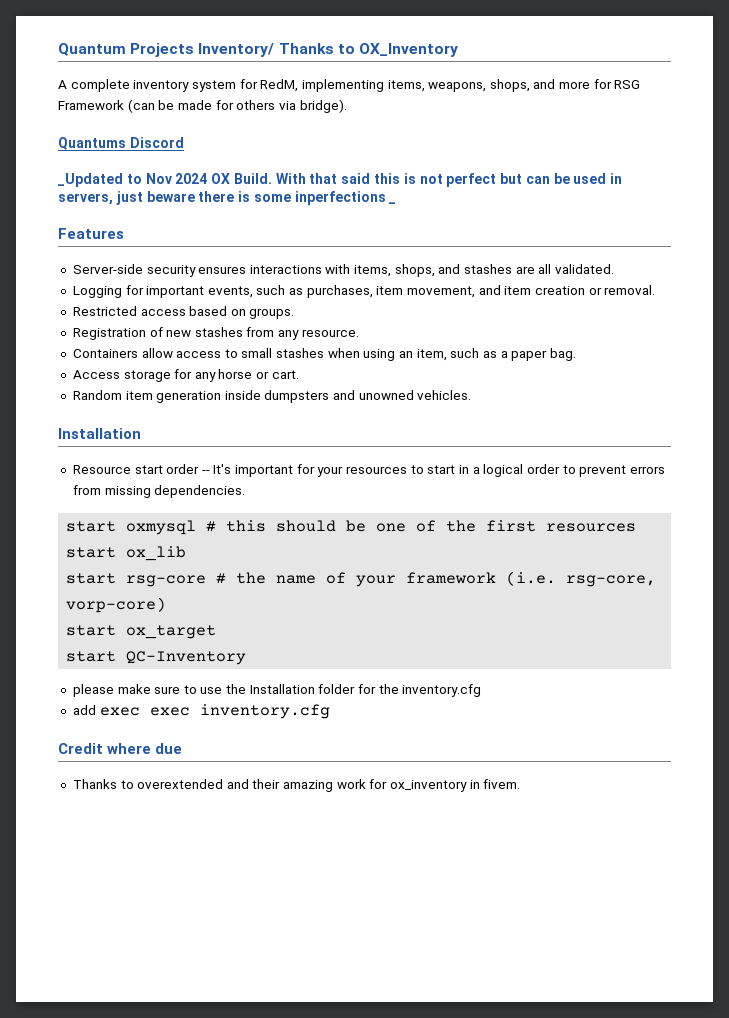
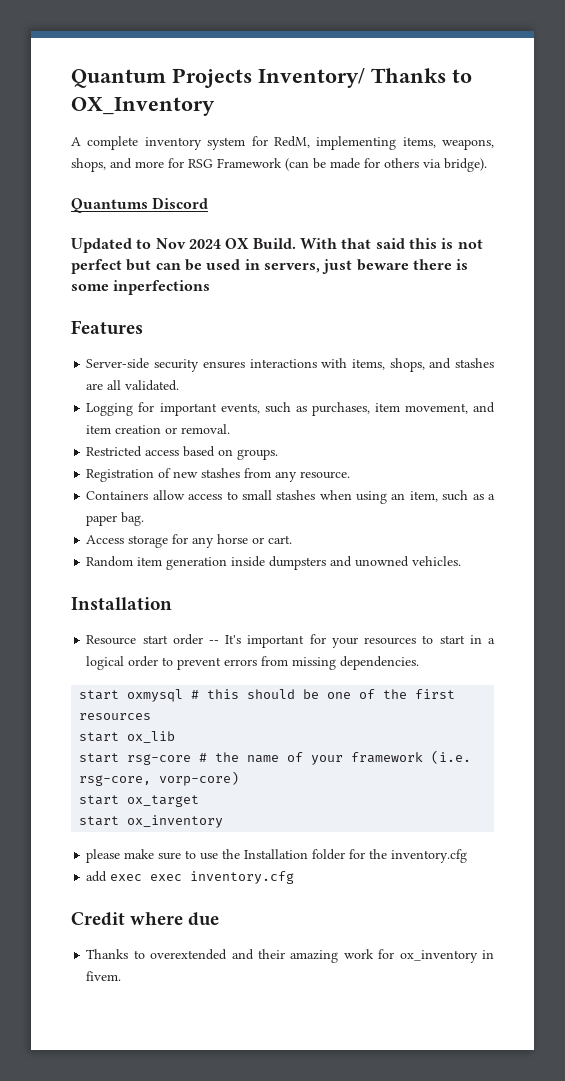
- _Updated to Nov 2024 OX Build.
+ Updated to Nov 2024 OX Build.
- With that said this is not perfect but can be used in servers, just beware there is some inperfections _
+ With that said this is not perfect but can be used in servers, just beware there is some inperfections
- start QC-Inventory
+ start ox_inventory

